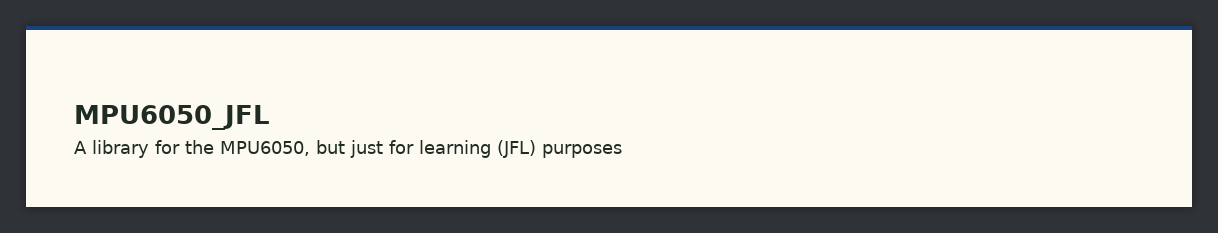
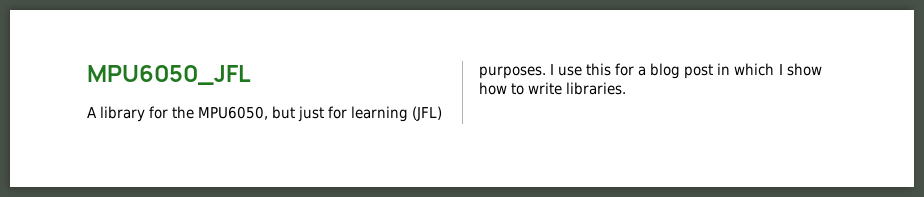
- A library for the MPU6050, but just for learning (JFL) purposes
+ A library for the MPU6050, but just for learning (JFL) purposes. I use this for a blog post in which I show how to write libraries.

